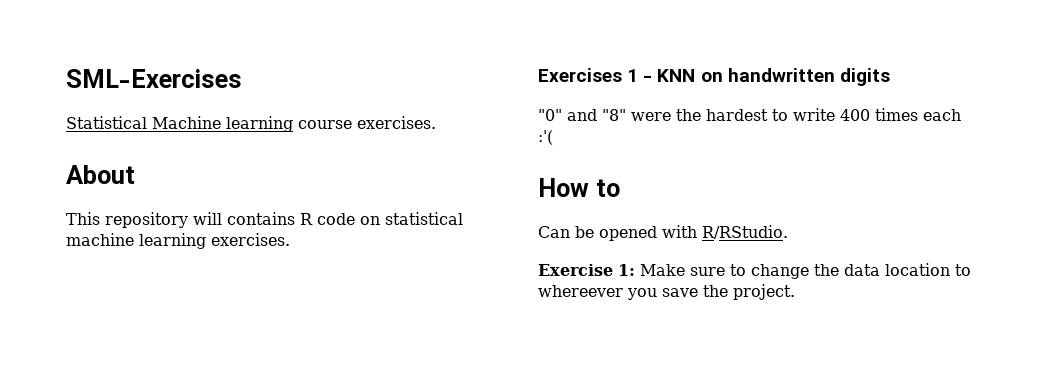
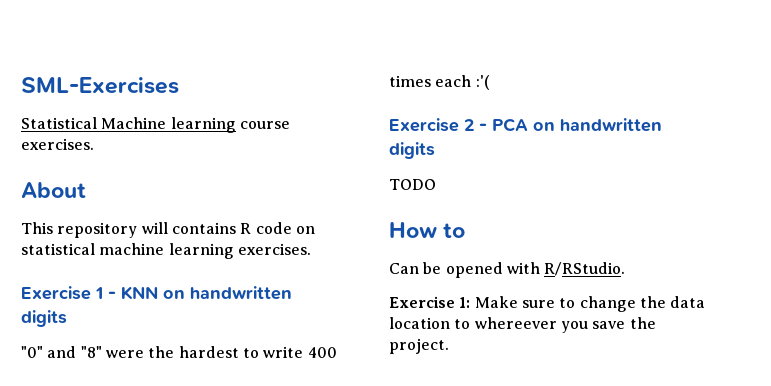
- Exercises 1 - KNN on handwritten digits
+ Exercise 1 - KNN on handwritten digits
+ Exercise 2 - PCA on handwritten digits
+ TODO

